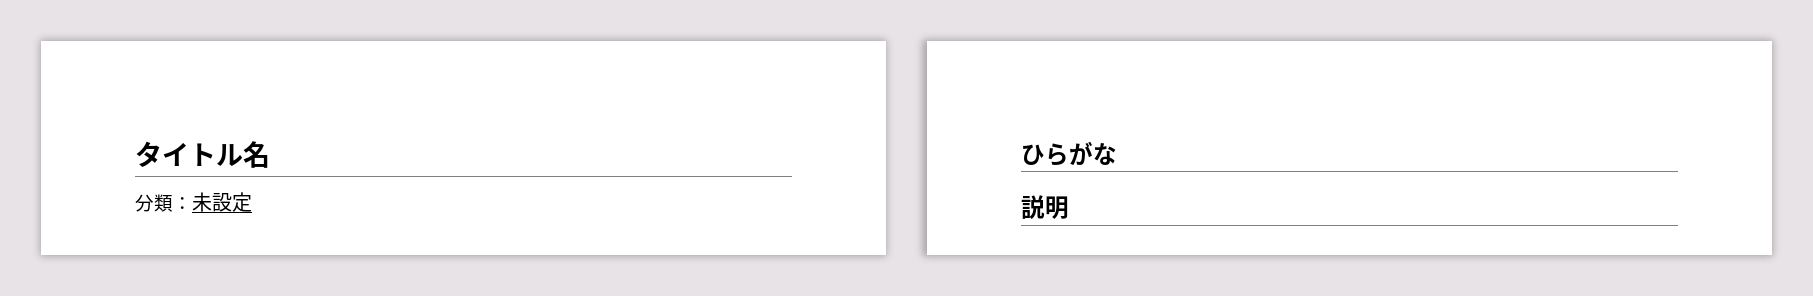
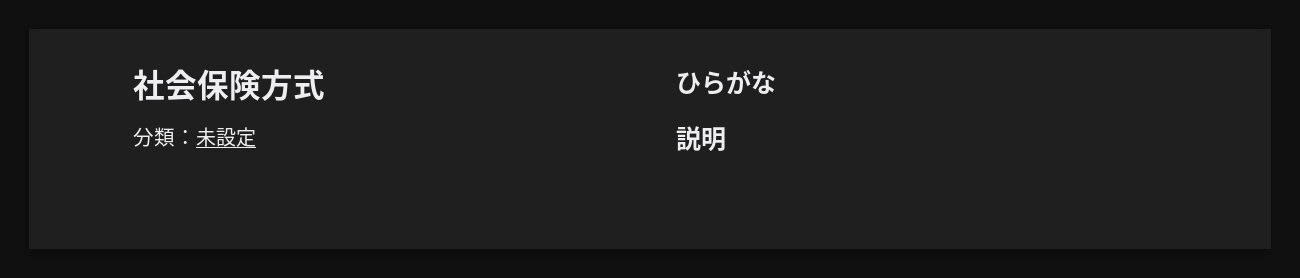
- タイトル名
+ 社会保険方式

